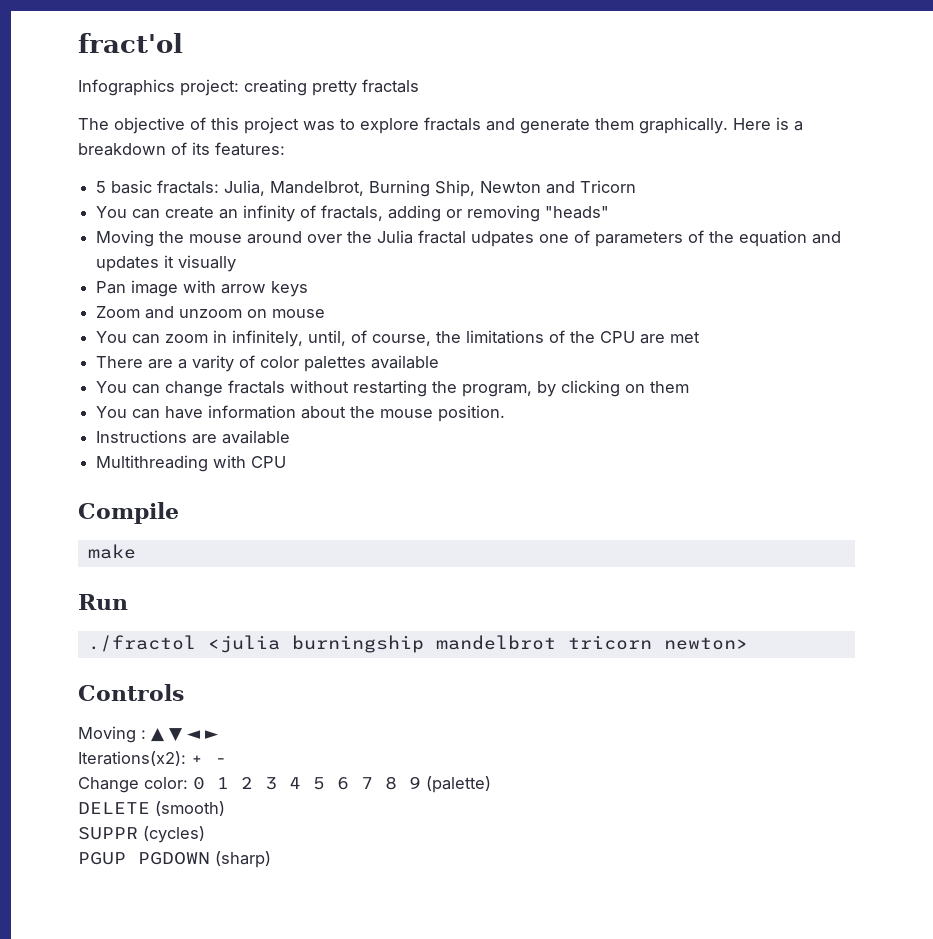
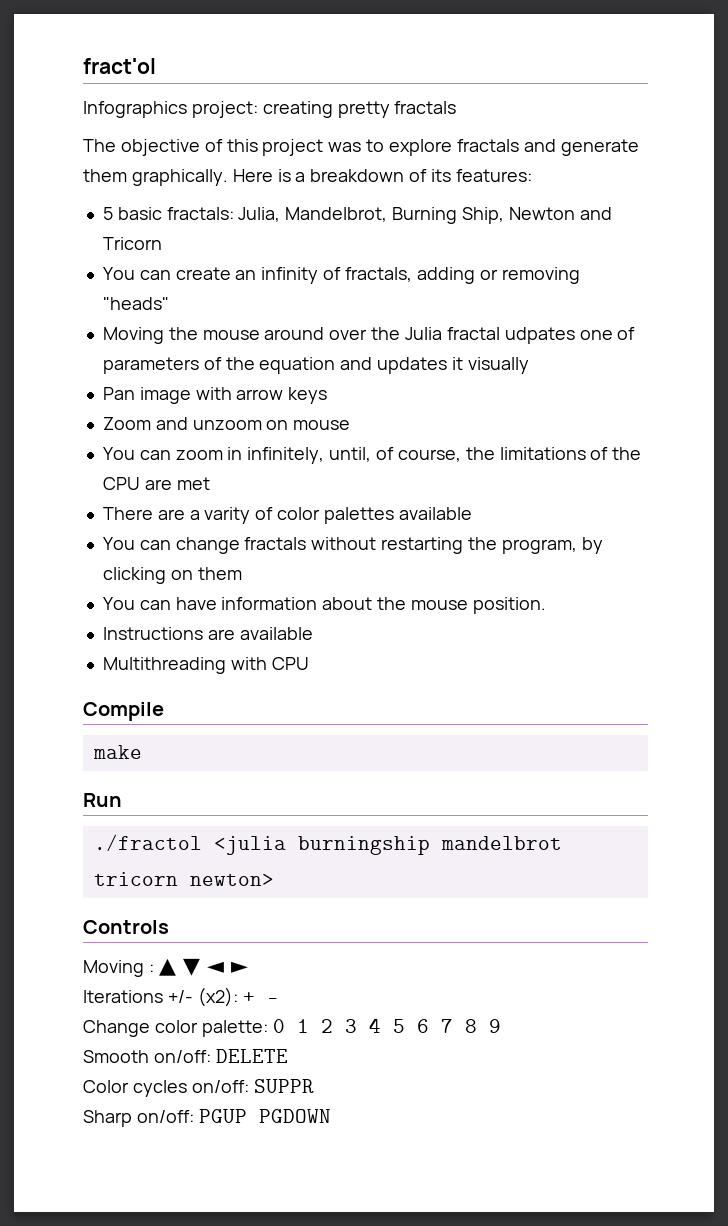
- Iterations(x2): + -
+ Iterations +/- (x2): + -
- Change color: 0 1 2 3 4 5 6 7 8 9 (palette)
- DELETE (smooth)
- SUPPR (cycles)
- PGUP PGDOWN (sharp)
+ Change color palette: 0 1 2 3 4 5 6 7 8 9
+ Smooth on/off: DELETE
+ Color cycles on/off: SUPPR
+ Sharp on/off: PGUP PGDOWN

